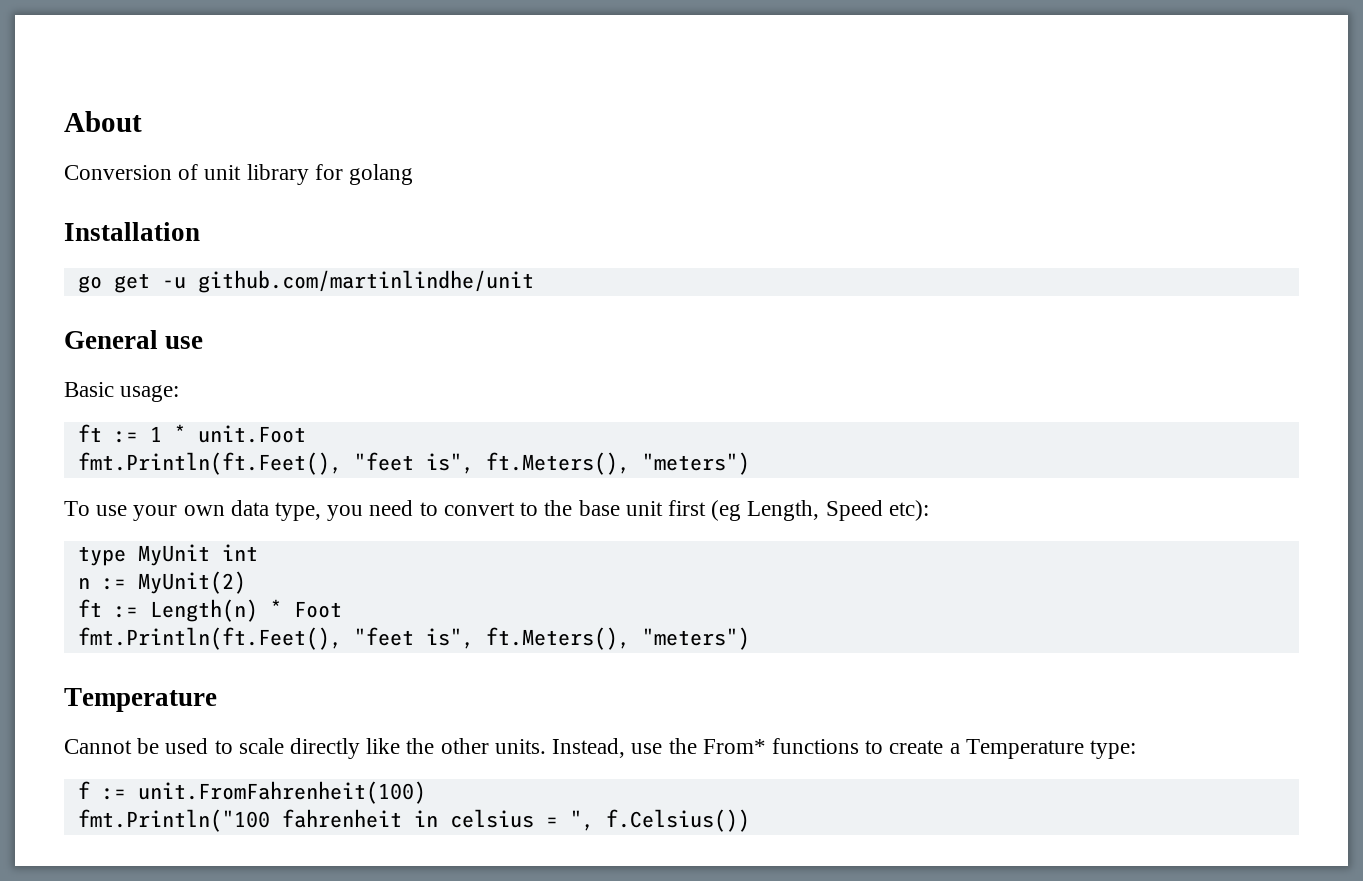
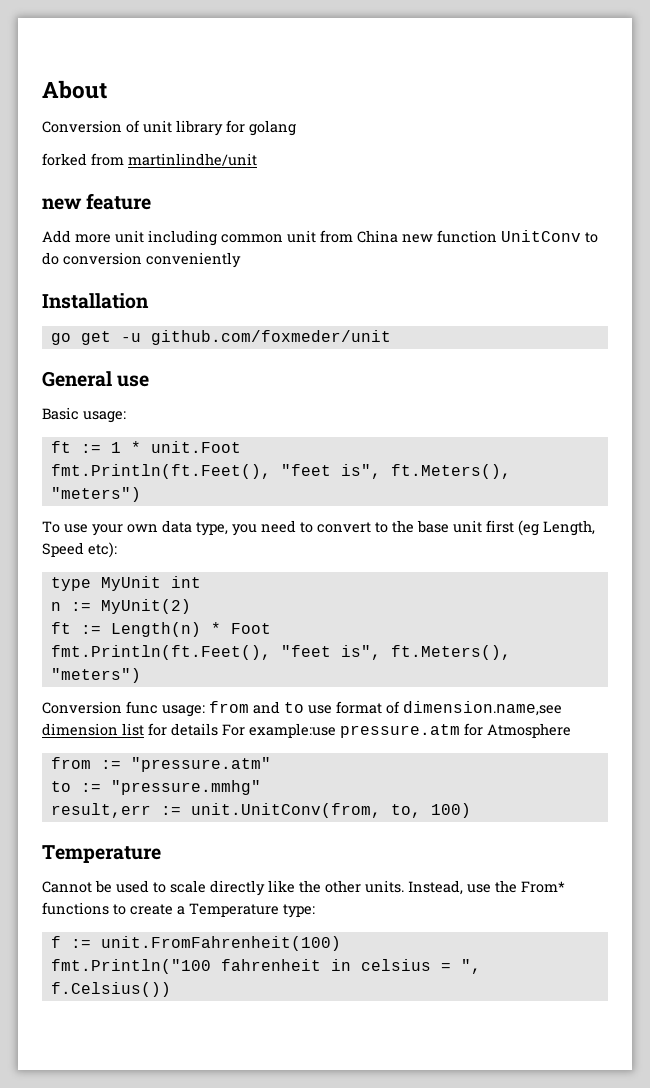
+ forked from martinlindhe/unit
+ new feature
+ Add more unit including common unit from China new function UnitConv to do conversion conveniently
- go get -u github.com/martinlindhe/unit
+ go get -u github.com/foxmeder/unit
+ Conversion func usage: from and to use format of dimension.name,see dimension list for details For example:use pressure.atm for Atmosphere
+ from := "pressure.atm"
+ to := "pressure.mmhg"
+ result,err := unit.UnitConv(from, to, 100)

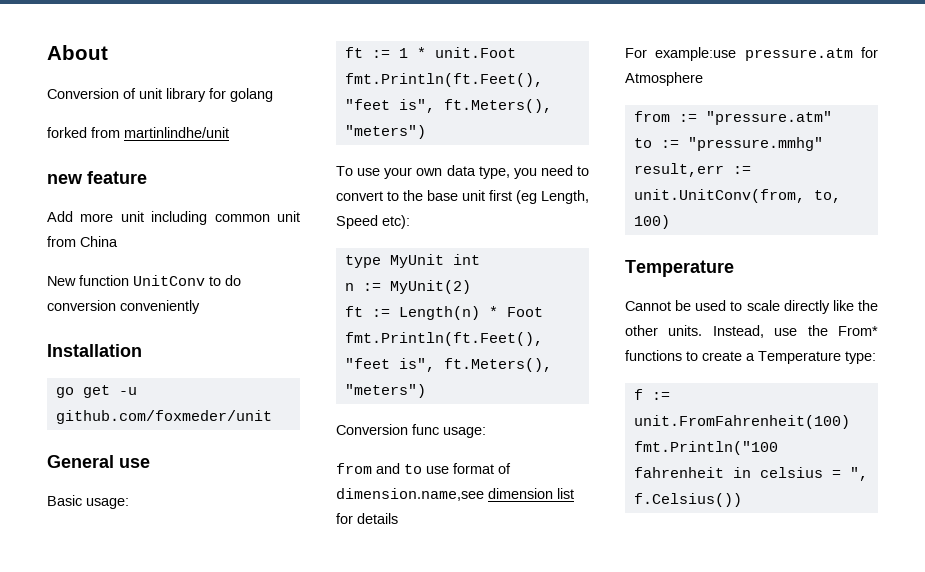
- Add more unit including common unit from China new function UnitConv to do conversion conveniently
+ Add more unit including common unit from China
+ New function UnitConv to do conversion conveniently
- Conversion func usage: from and to use format of dimension.name,see dimension list for details For example:use pressure.atm for Atmosphere
+ Conversion func usage:
+ from and to use format of dimension.name,see dimension list for details
+ For example:use pressure.atm for Atmosphere

